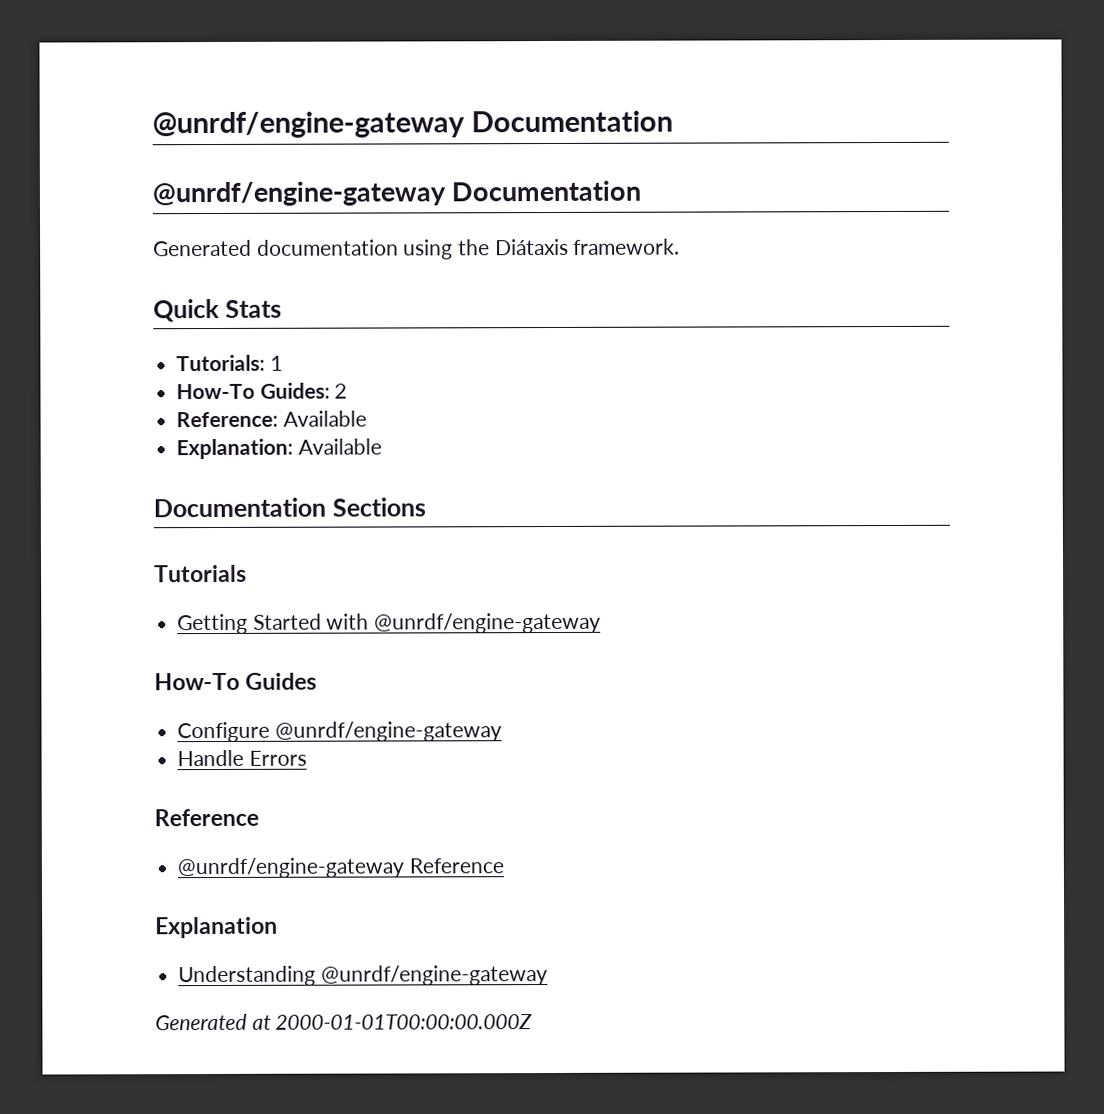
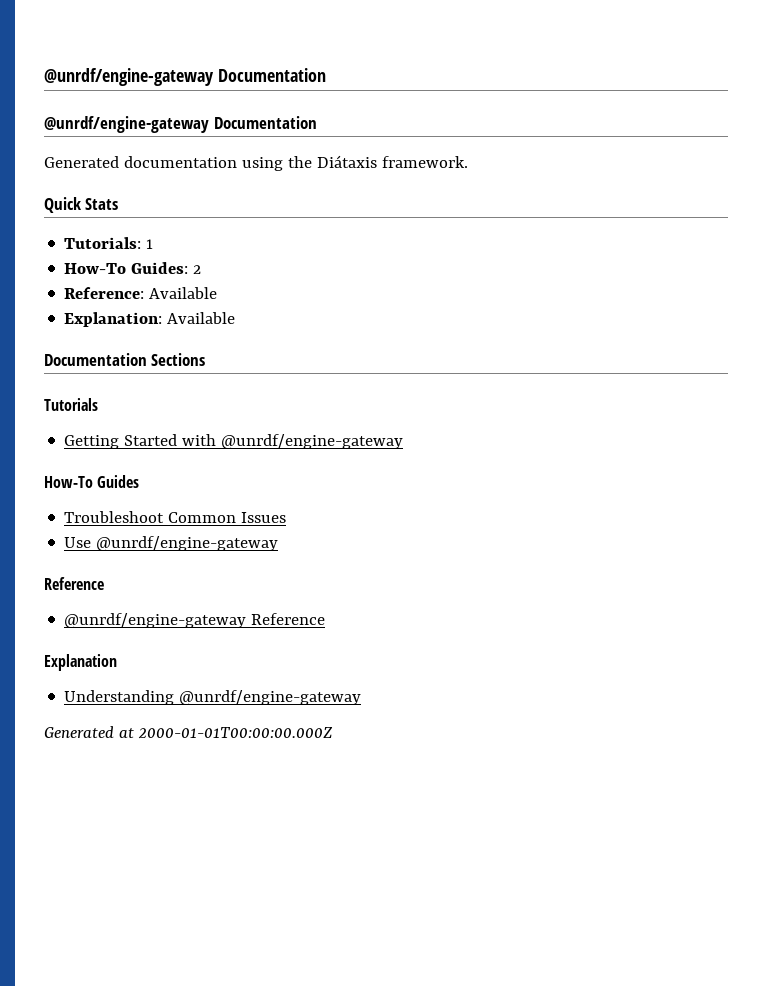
- Configure @unrdf/engine-gateway
- Handle Errors
+ Troubleshoot Common Issues
+ Use @unrdf/engine-gateway

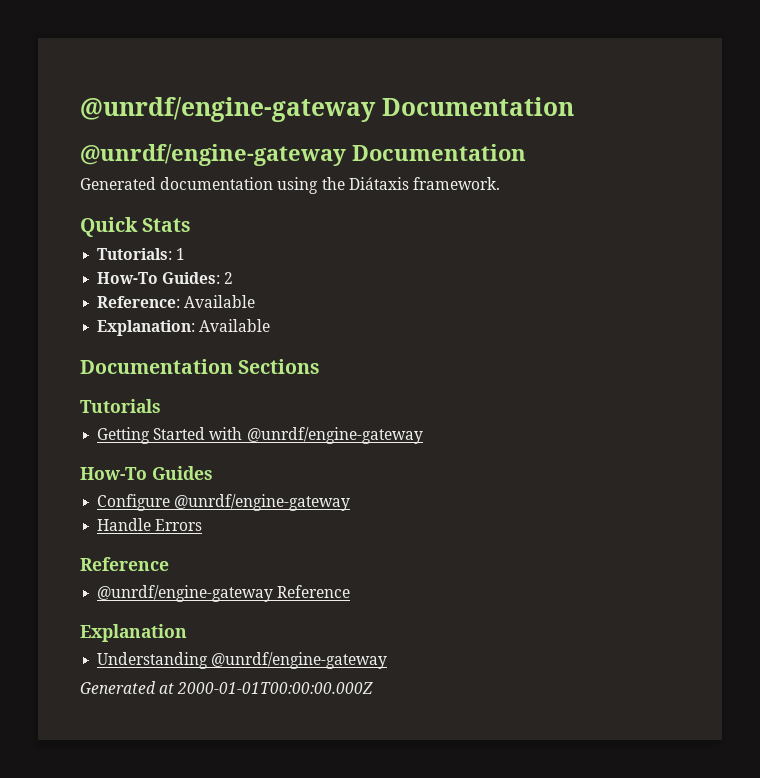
- Troubleshoot Common Issues
- Use @unrdf/engine-gateway
+ Configure @unrdf/engine-gateway
+ Handle Errors

